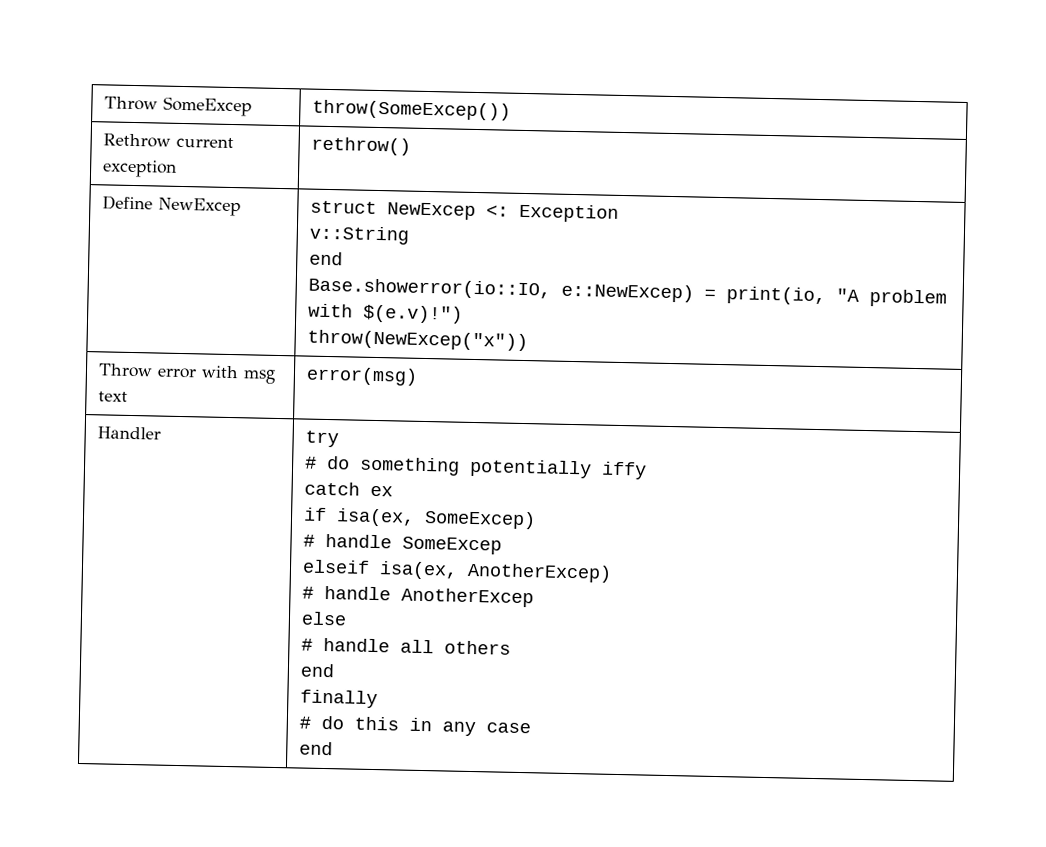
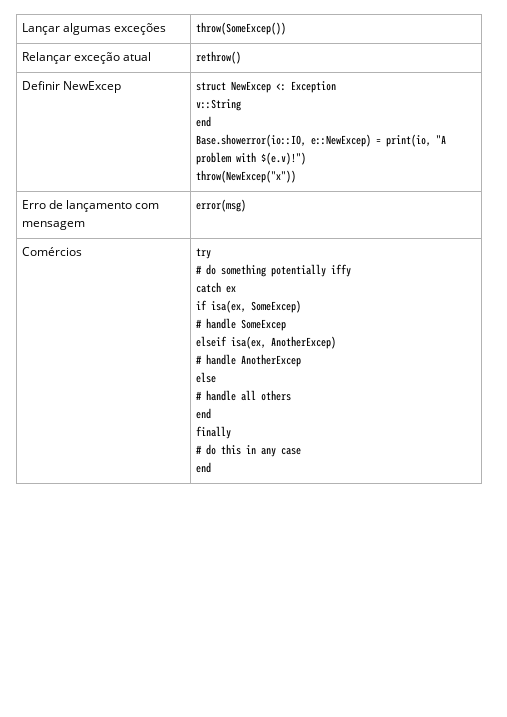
- Throw SomeExcep | throw(SomeExcep())
- Rethrow current exception | rethrow()
+ Lançar algumas exceções | throw(SomeExcep())
+ Relançar exceção atual | rethrow()
- Define NewExcep | struct NewExcep <: Exception
+ Definir NewExcep | struct NewExcep <: Exception
- Throw error with msg text | error(msg)
+ Erro de lançamento com mensagem | error(msg)
- Handler | try
+ Comércios | try

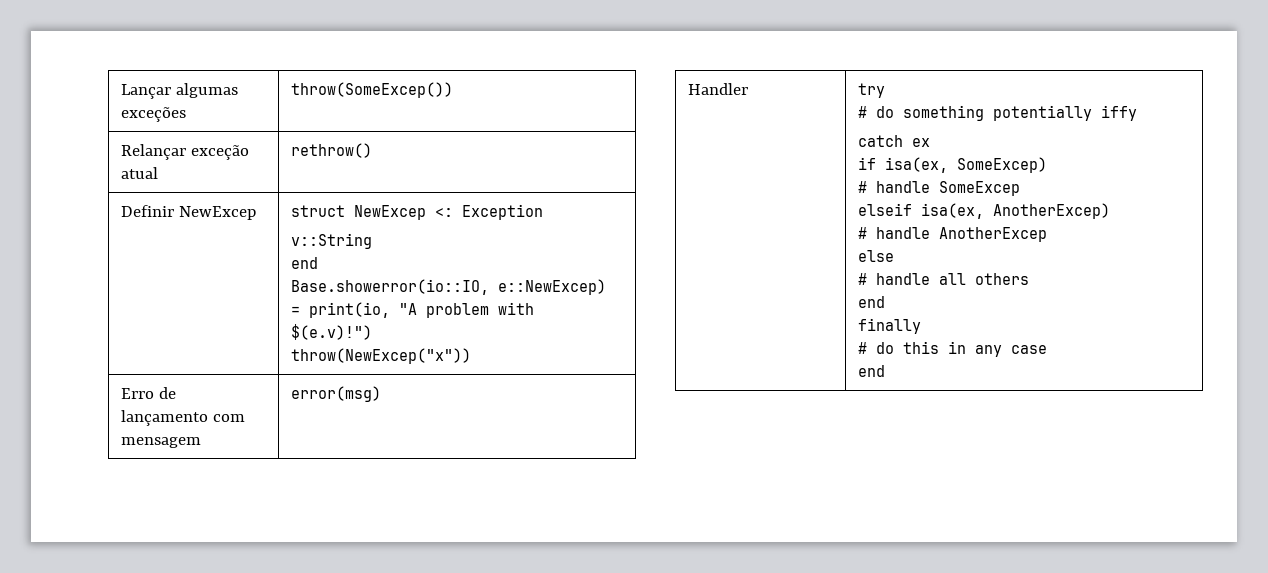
- Comércios | try
+ Handler | try

